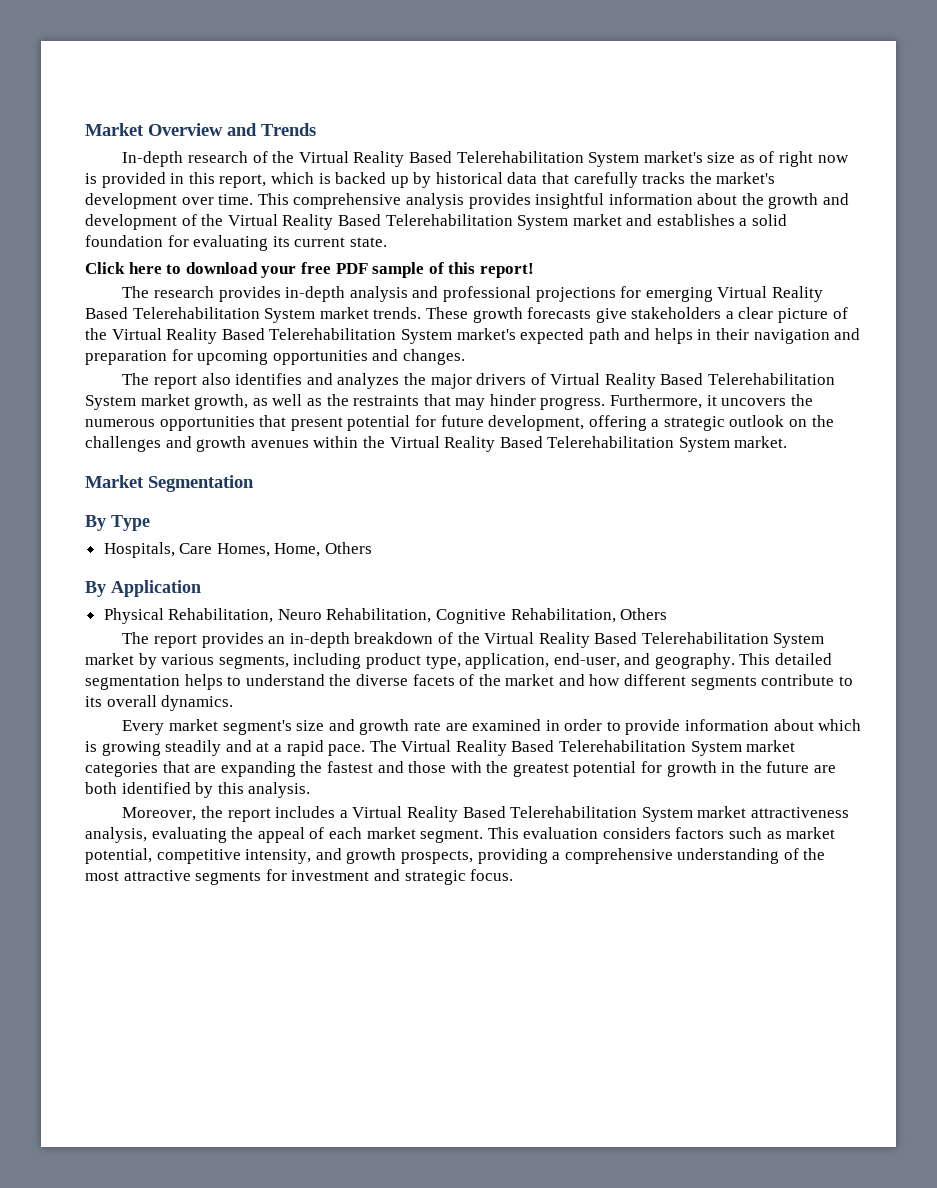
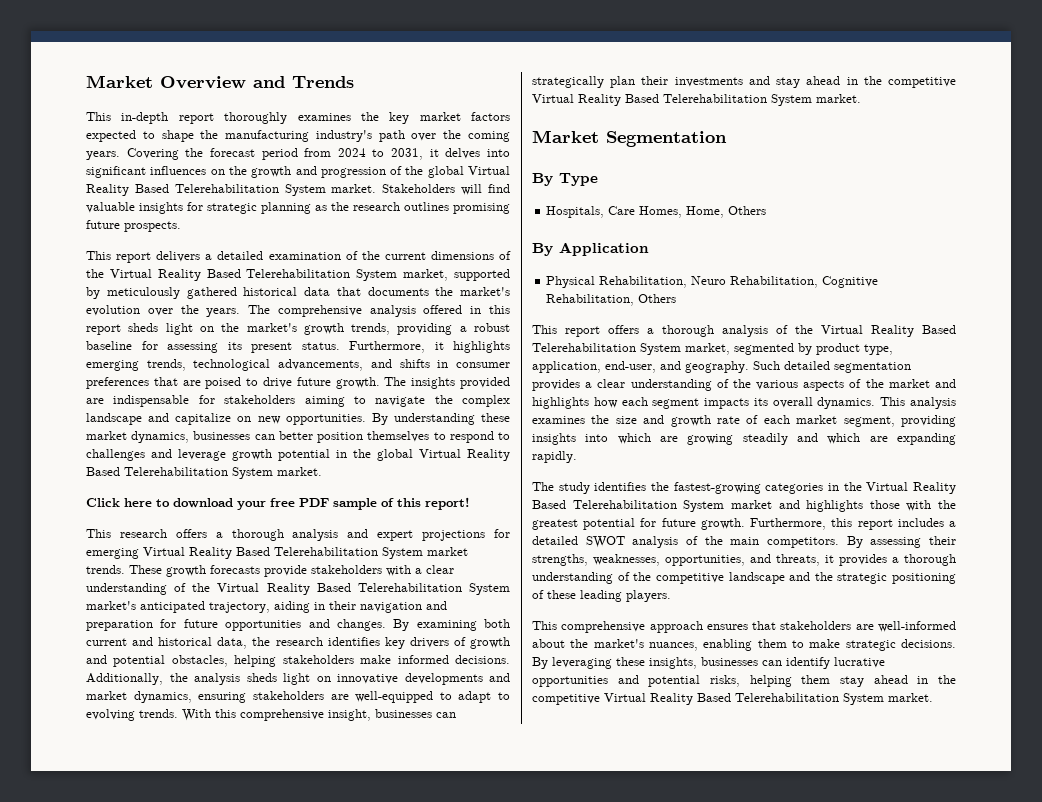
- In-depth research of the Virtual Reality Based Telerehabilitation System market's size as of right now is provided in this report, which is backed up by historical data that carefully tracks the market's development over time. This comprehensive analysis provides insightful information about the growth and development of the Virtual Reality Based Telerehabilitation System market and establishes a solid foundation for evaluating its current state.
+ This in-depth report thoroughly examines the key market factors expected to shape the manufacturing industry's path over the coming years. Covering the forecast period from 2024 to 2031, it delves into significant influences on the growth and progression of the global Virtual Reality Based Telerehabilitation System market. Stakeholders will find valuable insights for strategic planning as the research outlines promising future prospects.
+ This report delivers a detailed examination of the current dimensions of the Virtual Reality Based Telerehabilitation System market, supported by meticulously gathered historical data that documents the market's evolution over the years. The comprehensive analysis offered in this report sheds light on the market's growth trends, providing a robust baseline for assessing its present status. Furthermore, it highlights emerging trends, technological advancements, and shifts in consumer preferences that are poised to drive future growth. The insights provided are indispensable for stakeholders aiming to navigate the complex landscape and capitalize on new opportunities. By understanding these market dynamics, businesses can better position themselves to respond to challenges and leverage growth potential in the global Virtual Reality Based Telerehabilitation System market.
- The research provides in-depth analysis and professional projections for emerging Virtual Reality Based Telerehabilitation System market trends.
+ This research offers a thorough analysis and expert projections for emerging Virtual Reality Based Telerehabilitation System market trends.
- These growth forecasts give stakeholders a clear picture of the Virtual Reality Based Telerehabilitation System market's expected path and helps in their navigation and preparation for upcoming opportunities and changes.
- The report also identifies and analyzes the major drivers of Virtual Reality Based Telerehabilitation System market growth, as well as the restraints that may hinder progress. Furthermore, it uncovers the numerous opportunities that present potential for future development, offering a strategic outlook on the challenges and growth avenues within the Virtual Reality Based Telerehabilitation System market.
+ These growth forecasts provide stakeholders with a clear understanding of the Virtual Reality Based Telerehabilitation System market's anticipated trajectory, aiding in their navigation and preparation for future opportunities and changes. By examining both current and historical data, the research identifies key drivers of growth and potential obstacles, helping stakeholders make informed decisions. Additionally, the analysis sheds light on innovative developments and market dynamics, ensuring stakeholders are well-equipped to adapt to evolving trends. With this comprehensive insight, businesses can strategically plan their investments and stay ahead in the competitive Virtual Reality Based Telerehabilitation System market.
- The report provides an in-depth breakdown of the Virtual Reality Based Telerehabilitation System market by various segments, including product type, application, end-user, and geography.
+ This report offers a thorough analysis of the Virtual Reality Based Telerehabilitation System market, segmented by product type, application, end-user, and geography.
- This detailed segmentation helps to understand the diverse facets of the market and how different segments contribute to its overall dynamics.
- Every market segment's size and growth rate are examined in order to provide information about which is growing steadily and at a rapid pace. The Virtual Reality Based Telerehabilitation System market categories that are expanding the fastest and those with the greatest potential for growth in the future are both identified by this analysis.
- Moreover, the report includes a Virtual Reality Based Telerehabilitation System market attractiveness analysis, evaluating the appeal of each market segment. This evaluation considers factors such as market potential, competitive intensity, and growth prospects, providing a comprehensive understanding of the most attractive segments for investment and strategic focus.
+ Such detailed segmentation provides a clear understanding of the various aspects of the market and highlights how each segment impacts its overall dynamics. This analysis examines the size and growth rate of each market segment, providing insights into which are growing steadily and which are expanding rapidly.
+ The study identifies the fastest-growing categories in the Virtual Reality Based Telerehabilitation System market and highlights those with the greatest potential for future growth. Furthermore, this report includes a detailed SWOT analysis of the main competitors. By assessing their strengths, weaknesses, opportunities, and threats, it provides a thorough understanding of the competitive landscape and the strategic positioning of these leading players.
+ This comprehensive approach ensures that stakeholders are well-informed about the market's nuances, enabling them to make strategic decisions. By leveraging these insights, businesses can identify lucrative opportunities and potential risks, helping them stay ahead in the competitive Virtual Reality Based Telerehabilitation System market.

